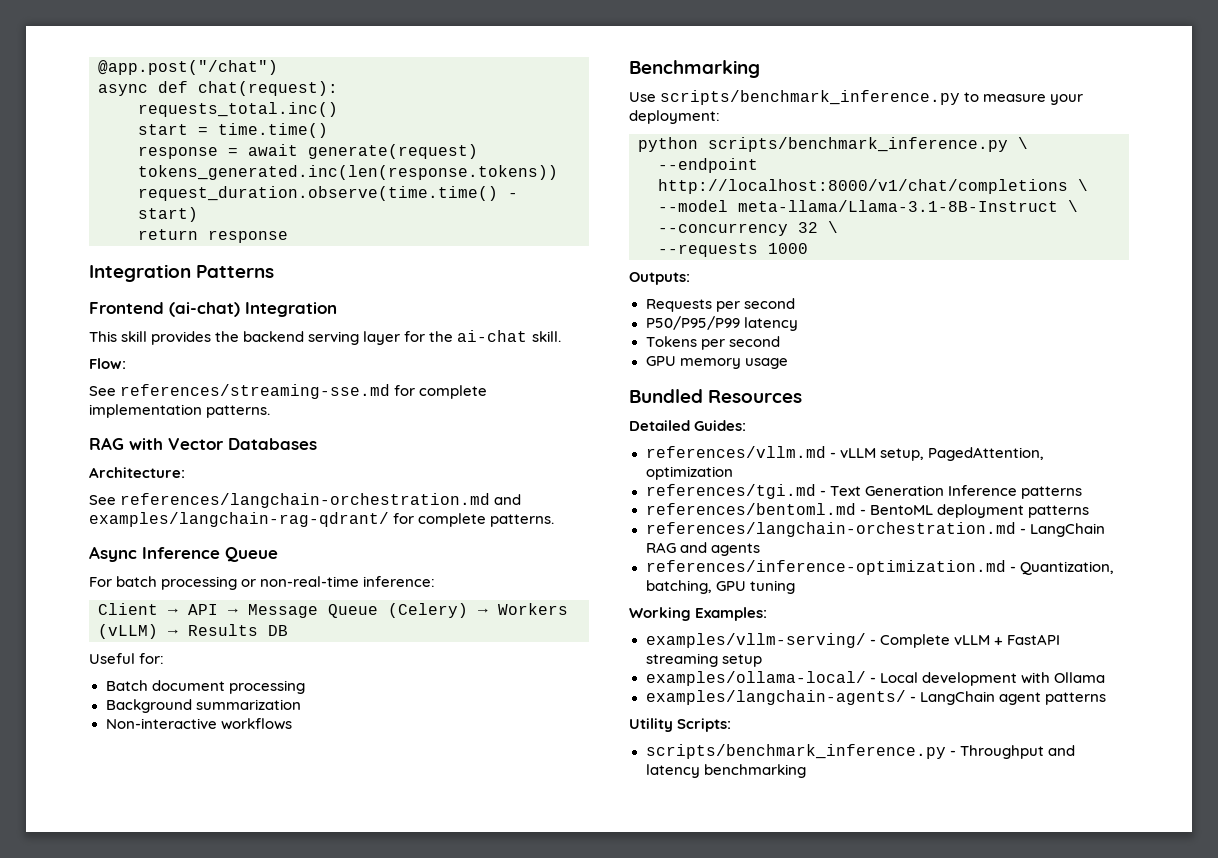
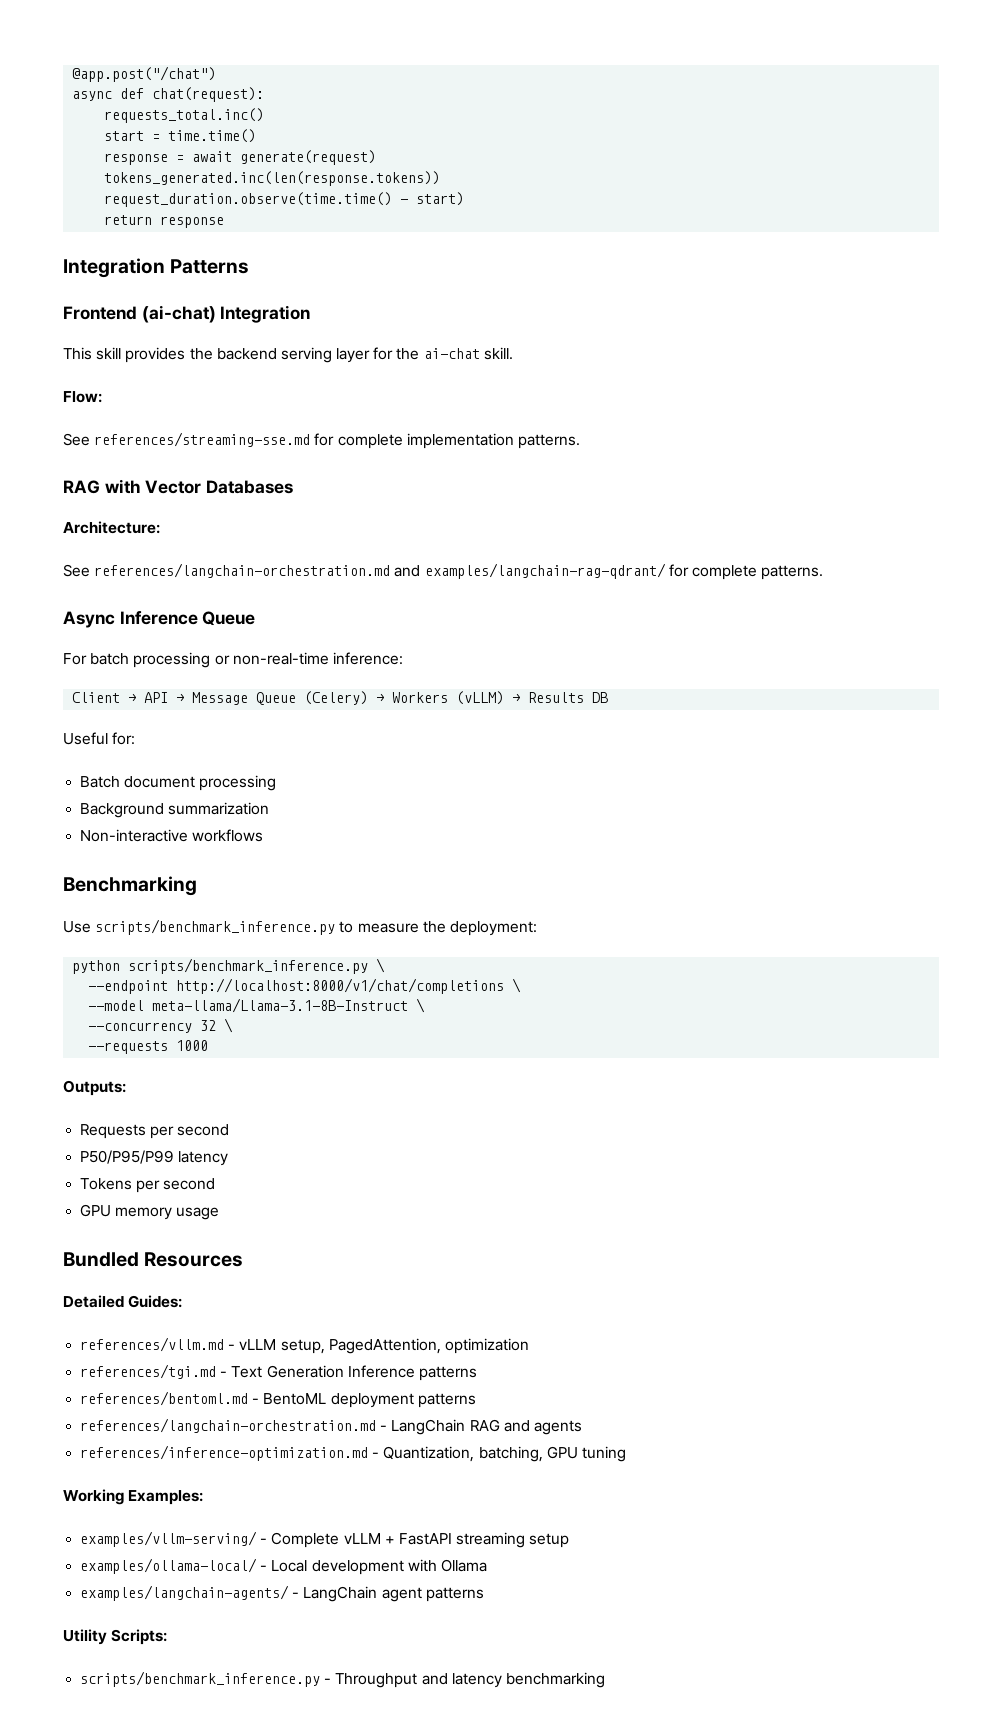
- Use scripts/benchmark_inference.py to measure your deployment:
+ Use scripts/benchmark_inference.py to measure the deployment:

